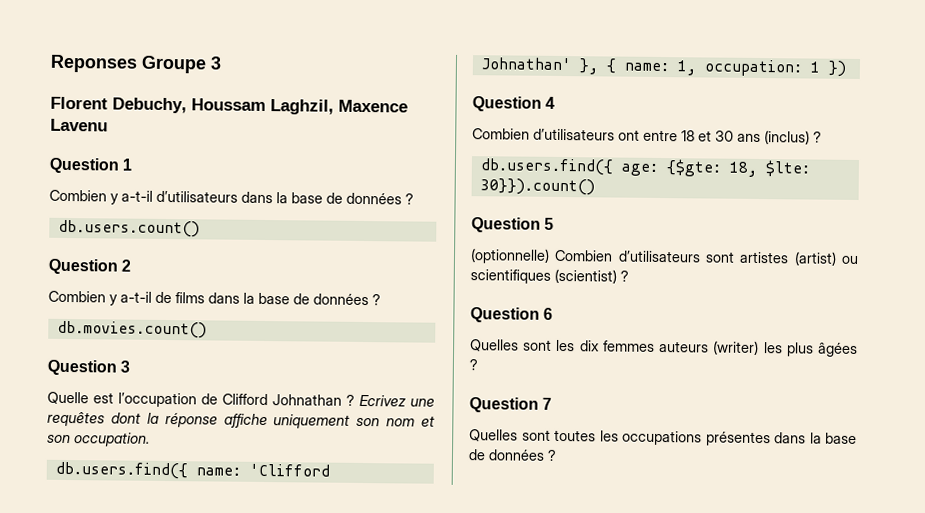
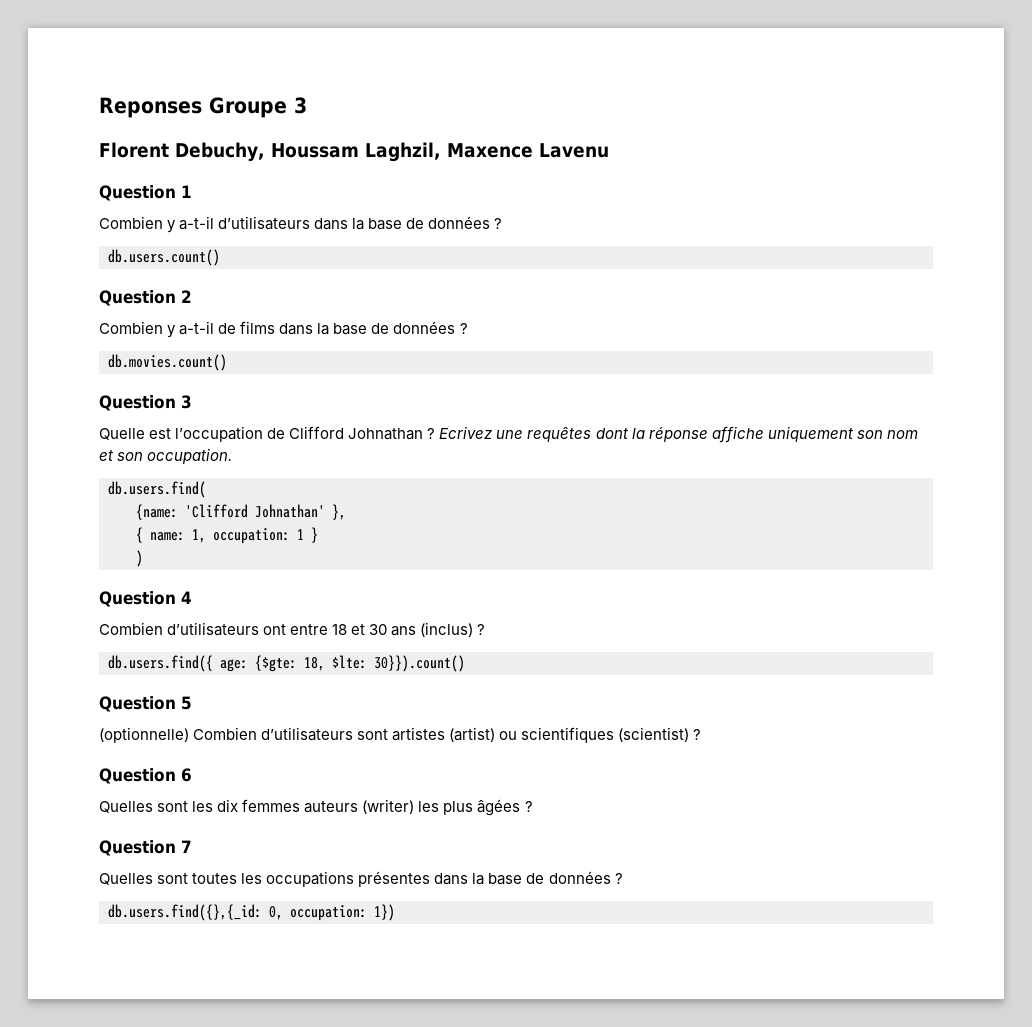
- db.users.find({ name: 'Clifford Johnathan' }, { name: 1, occupation: 1 })
+ db.users.find(
+ {name: 'Clifford Johnathan' },
+ { name: 1, occupation: 1 }
+ )
+ db.users.find({},{_id: 0, occupation: 1})

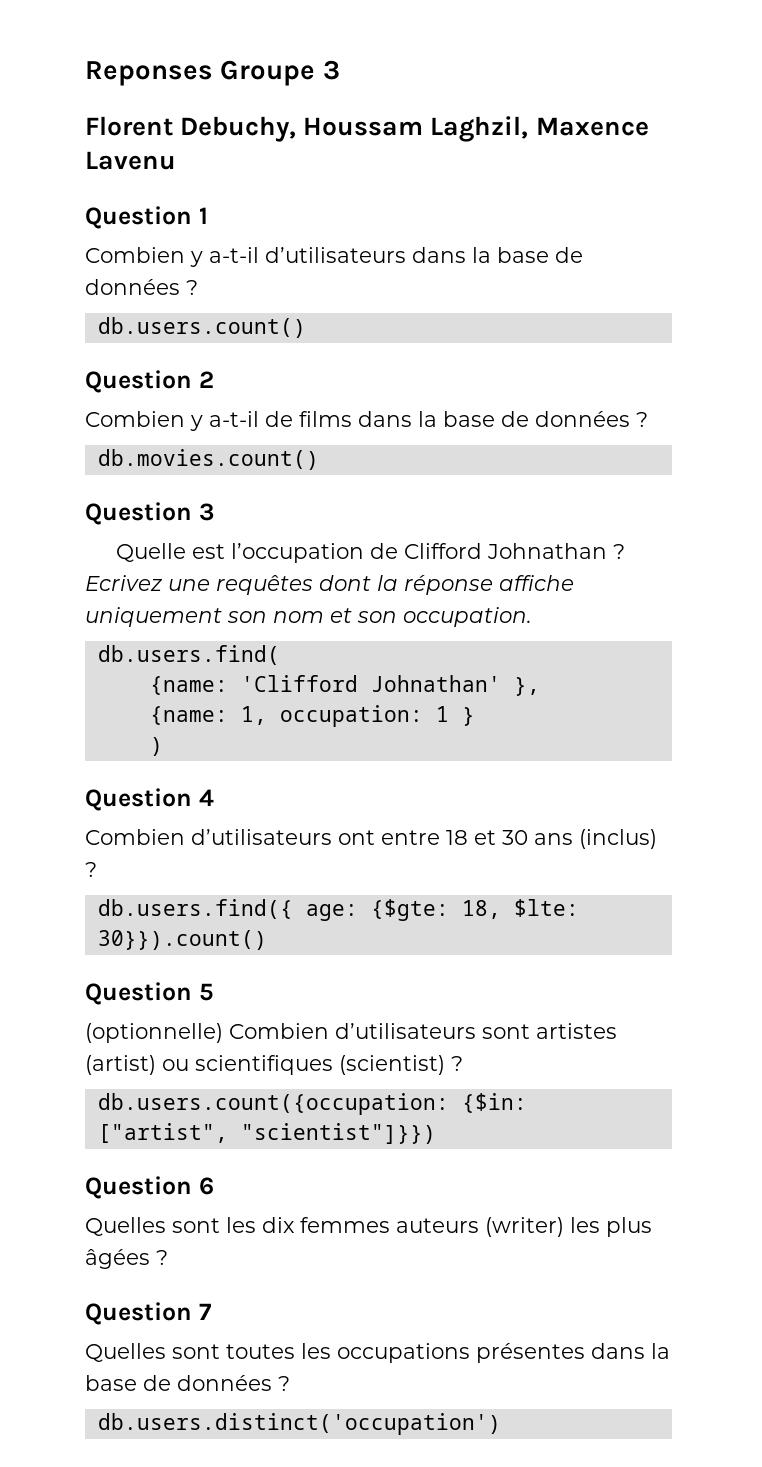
- { name: 1, occupation: 1 }
+ {name: 1, occupation: 1 }
+ db.users.count({occupation: {$in: ["artist", "scientist"]}})
- db.users.find({},{_id: 0, occupation: 1})
+ db.users.distinct('occupation')

